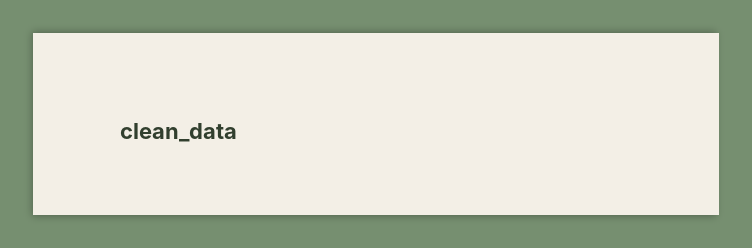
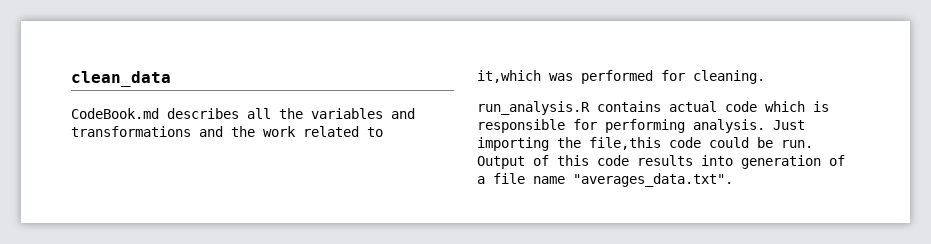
+ CodeBook.md describes all the variables and transformations and the work related to it,which was performed for cleaning.
+ run_analysis.R contains actual code which is responsible for performing analysis. Just importing the file,this code could be run. Output of this code results into generation of a file name "averages_data.txt".

